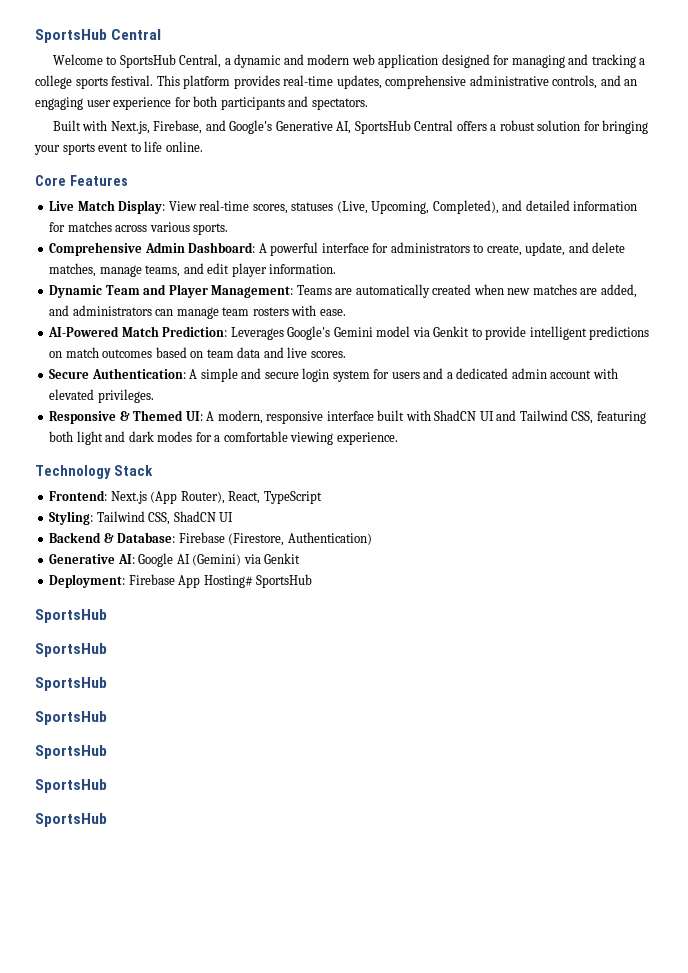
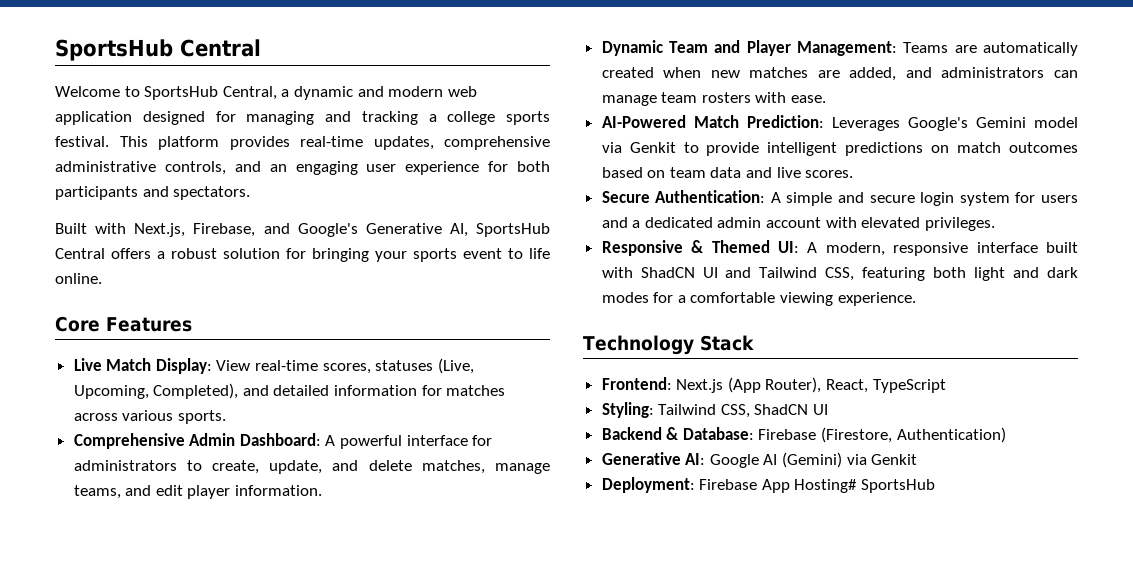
  Deployment: Firebase App Hosting# SportsHub
- SportsHub
- SportsHub
- SportsHub
- SportsHub
- SportsHub
- SportsHub
- SportsHub

